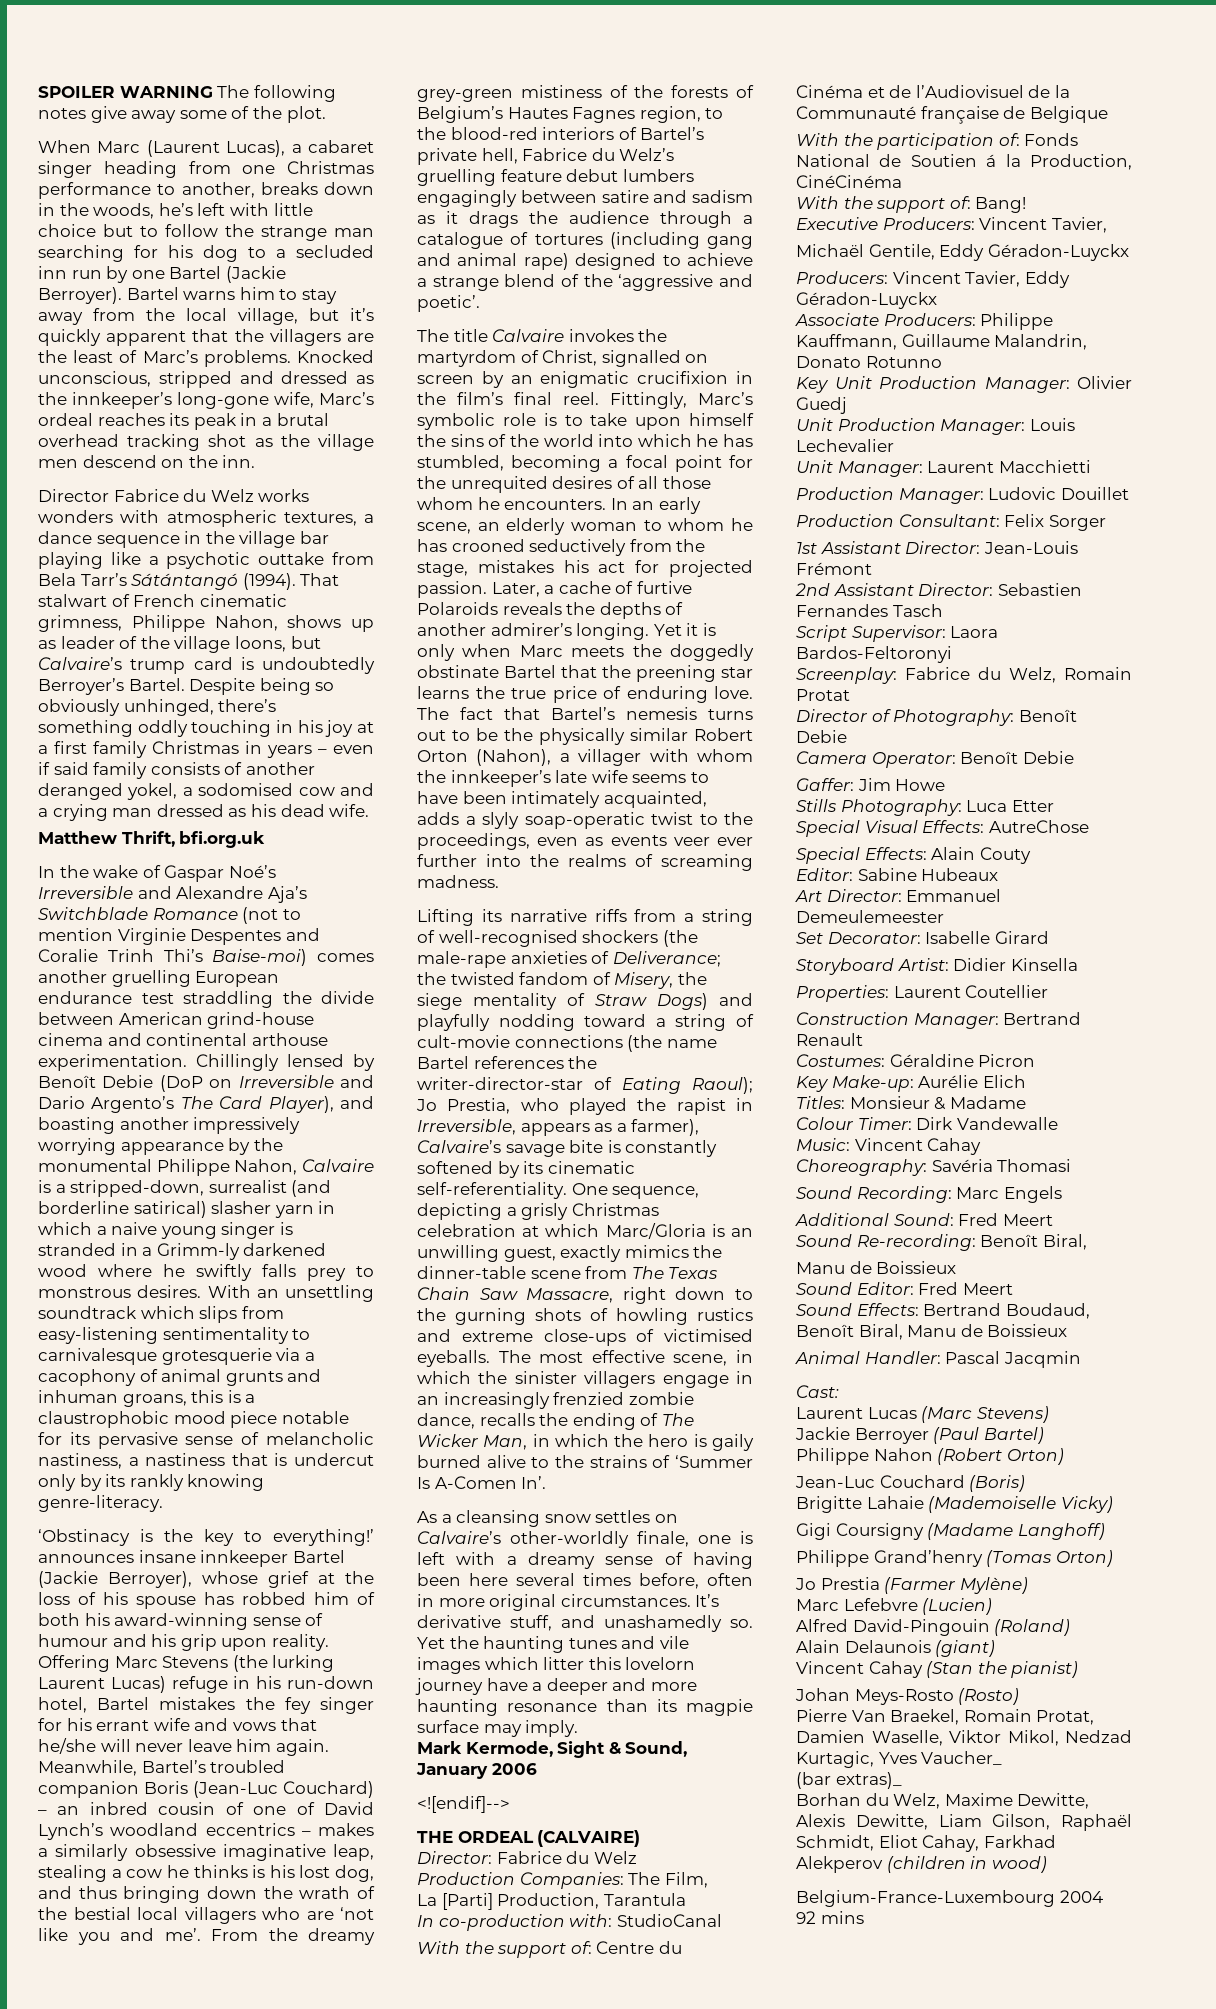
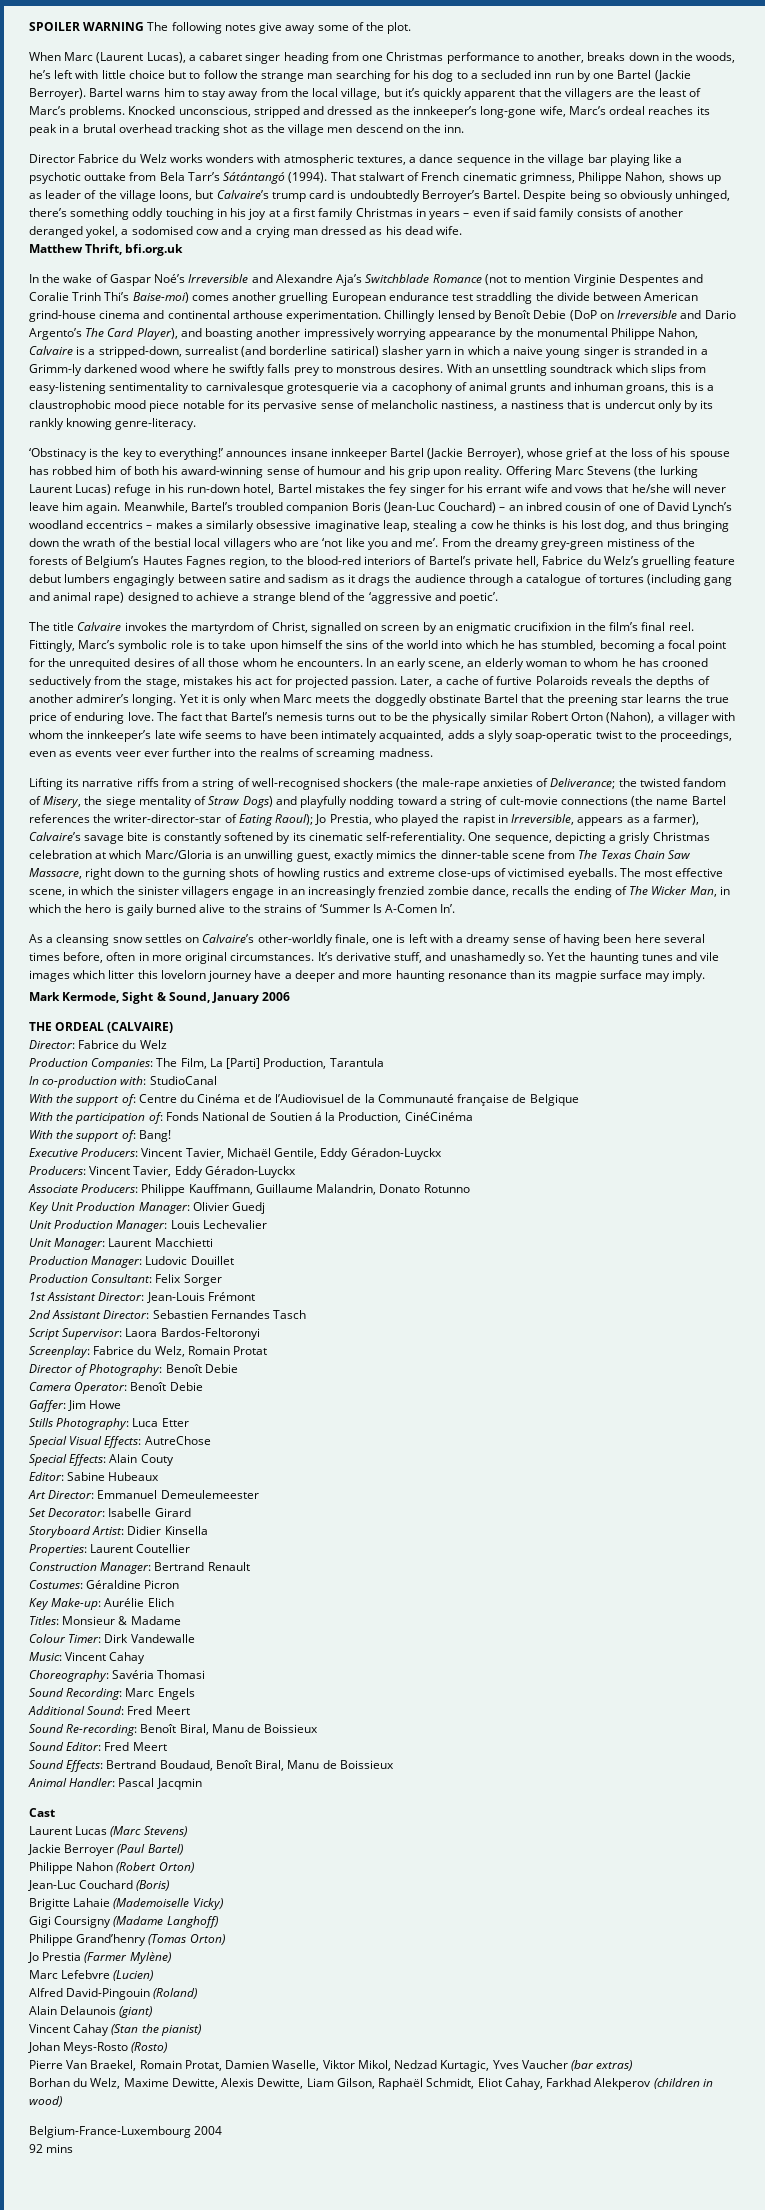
- <![endif]-->
- Production Companies: The Film,
- La [Parti] Production, Tarantula
+ Production Companies: The Film, La [Parti] Production, Tarantula
- Executive Producers: Vincent Tavier,
- Michaël Gentile, Eddy Géradon-Luyckx
+ Executive Producers: Vincent Tavier, Michaël Gentile, Eddy Géradon-Luyckx
- Sound Re-recording: Benoît Biral,
- Manu de Boissieux
+ Sound Re-recording: Benoît Biral, Manu de Boissieux
- Cast:
+ Cast
- Pierre Van Braekel, Romain Protat, Damien Waselle, Viktor Mikol, Nedzad Kurtagic, Yves Vaucher_
- (bar extras)_
+ Pierre Van Braekel, Romain Protat, Damien Waselle, Viktor Mikol, Nedzad Kurtagic, Yves Vaucher (bar extras)

